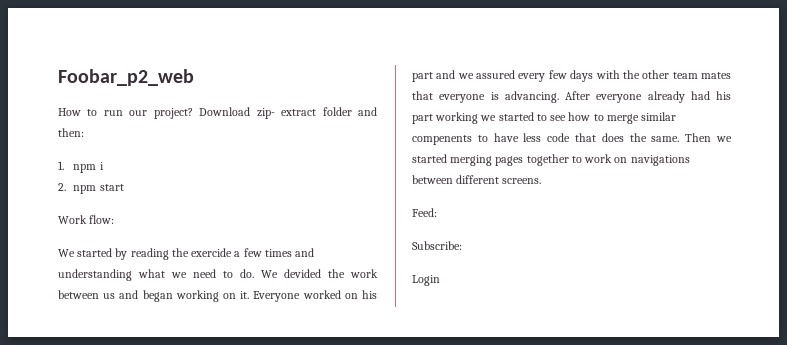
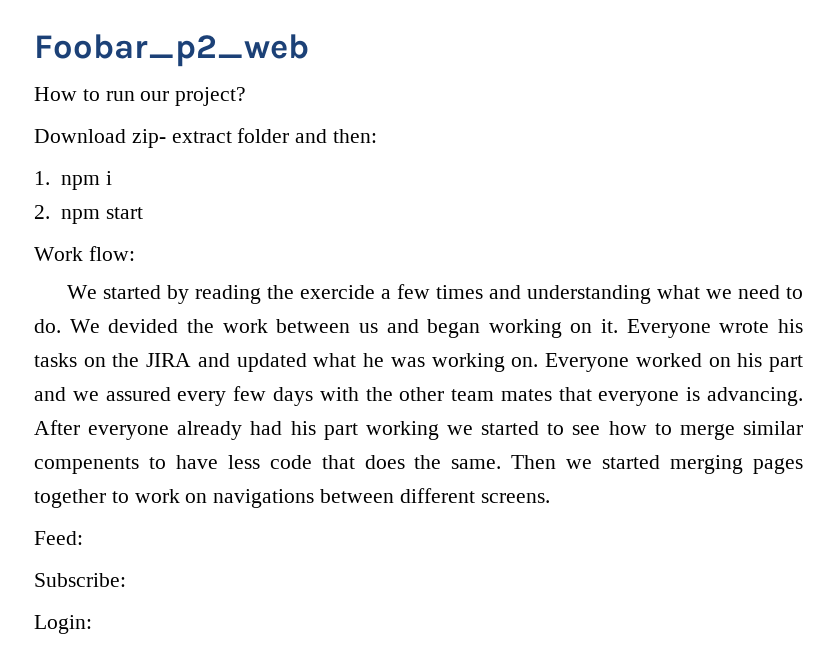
- How to run our project? Download zip- extract folder and then:
+ How to run our project?
+ Download zip- extract folder and then:
- Everyone worked on his part and we assured every few days with the other team mates that everyone is advancing.
+ Everyone wrote his tasks on the JIRA and updated what he was working on. Everyone worked on his part and we assured every few days with the other team mates that everyone is advancing.
- Login
+ Login:

